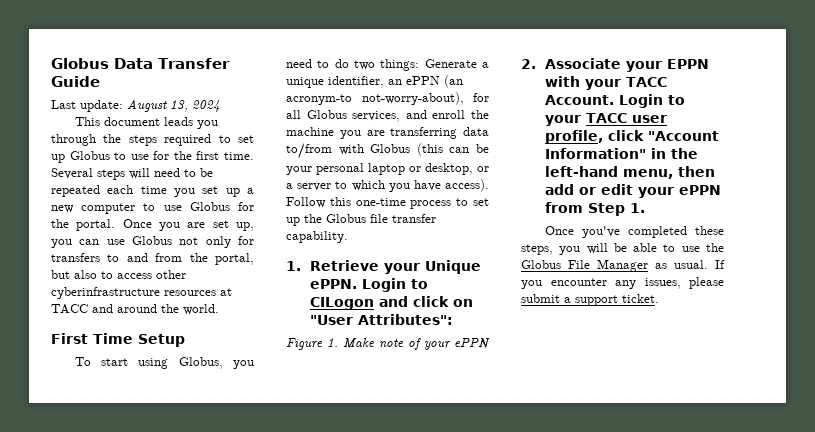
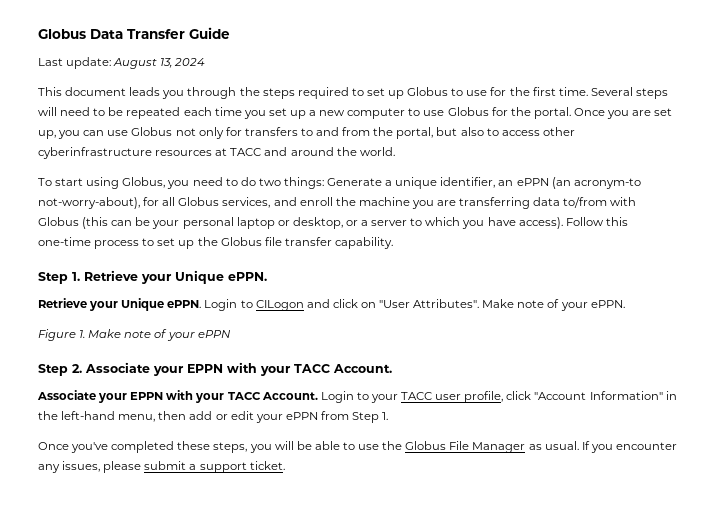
- First Time Setup
- 1. Retrieve your Unique ePPN.
+ Step 1. Retrieve your Unique ePPN.
+ Retrieve your Unique ePPN.
- Login to CILogon and click on "User Attributes":
+ Login to CILogon and click on "User Attributes". Make note of your ePPN.
- 2. Associate your EPPN with your TACC Account.
+ Step 2. Associate your EPPN with your TACC Account.
+ Associate your EPPN with your TACC Account.

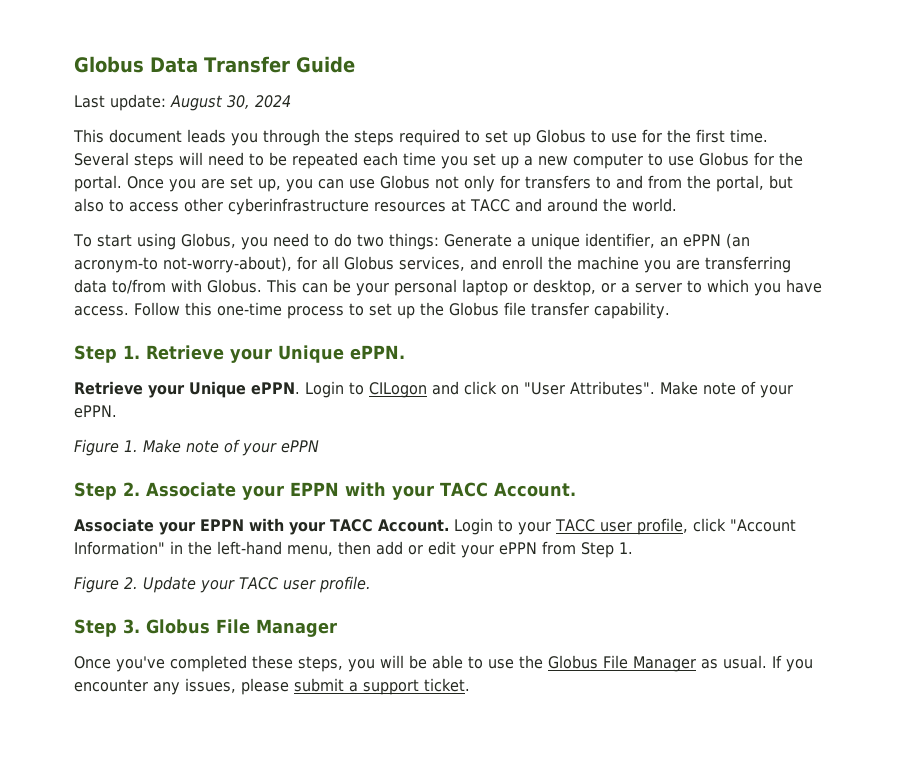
- Last update: August 13, 2024
+ Last update: August 30, 2024
- To start using Globus, you need to do two things: Generate a unique identifier, an ePPN (an acronym-to not-worry-about), for all Globus services, and enroll the machine you are transferring data to/from with Globus (this can be your personal laptop or desktop, or a server to which you have access).
+ To start using Globus, you need to do two things: Generate a unique identifier, an ePPN (an acronym-to not-worry-about), for all Globus services, and enroll the machine you are transferring data to/from with Globus. This can be your personal laptop or desktop, or a server to which you have access.
+ Figure 2. Update your TACC user profile.
+ Step 3. Globus File Manager

